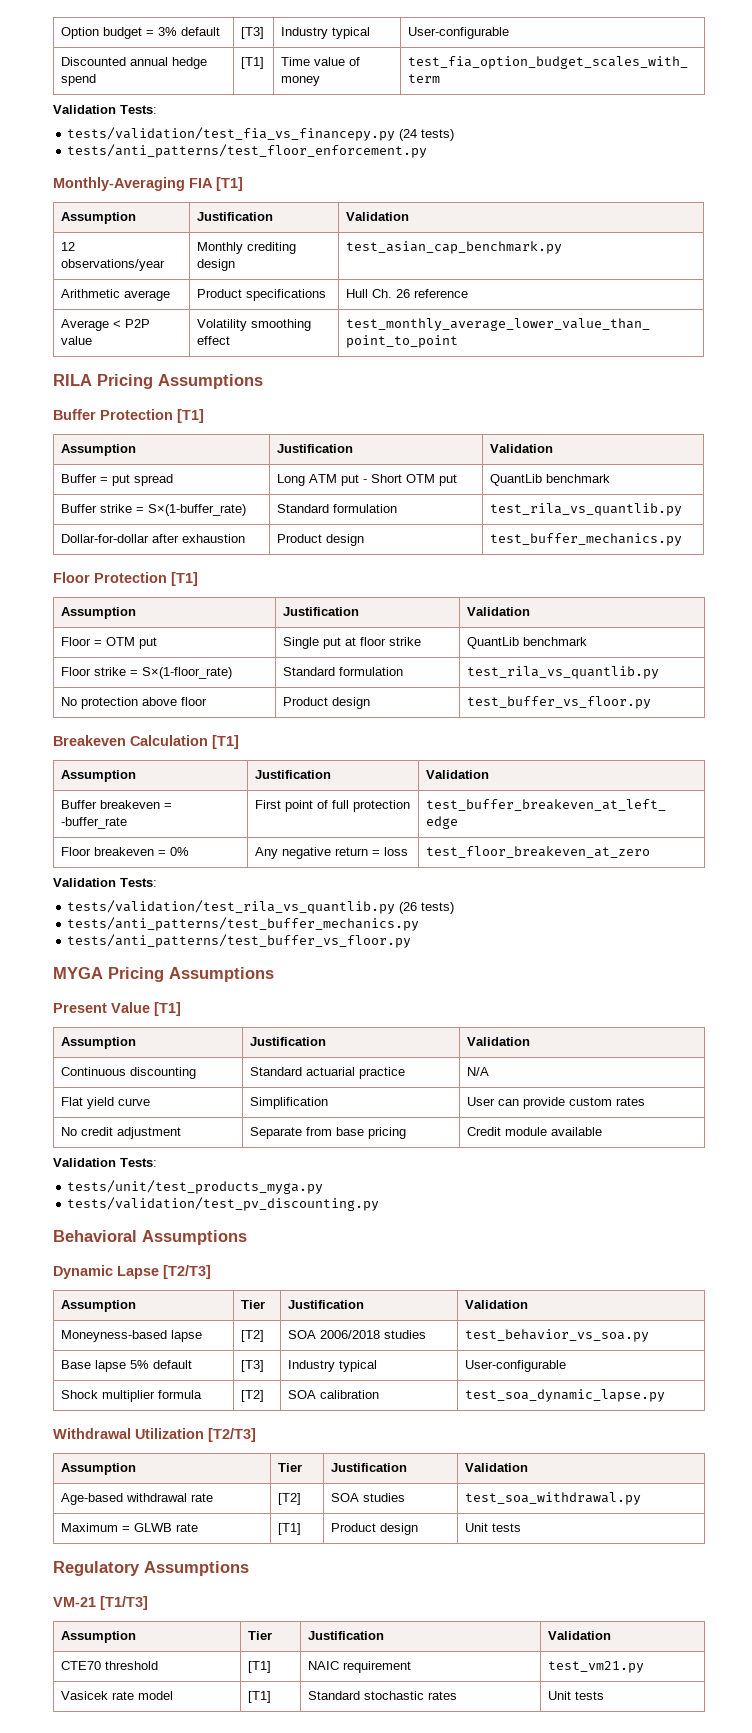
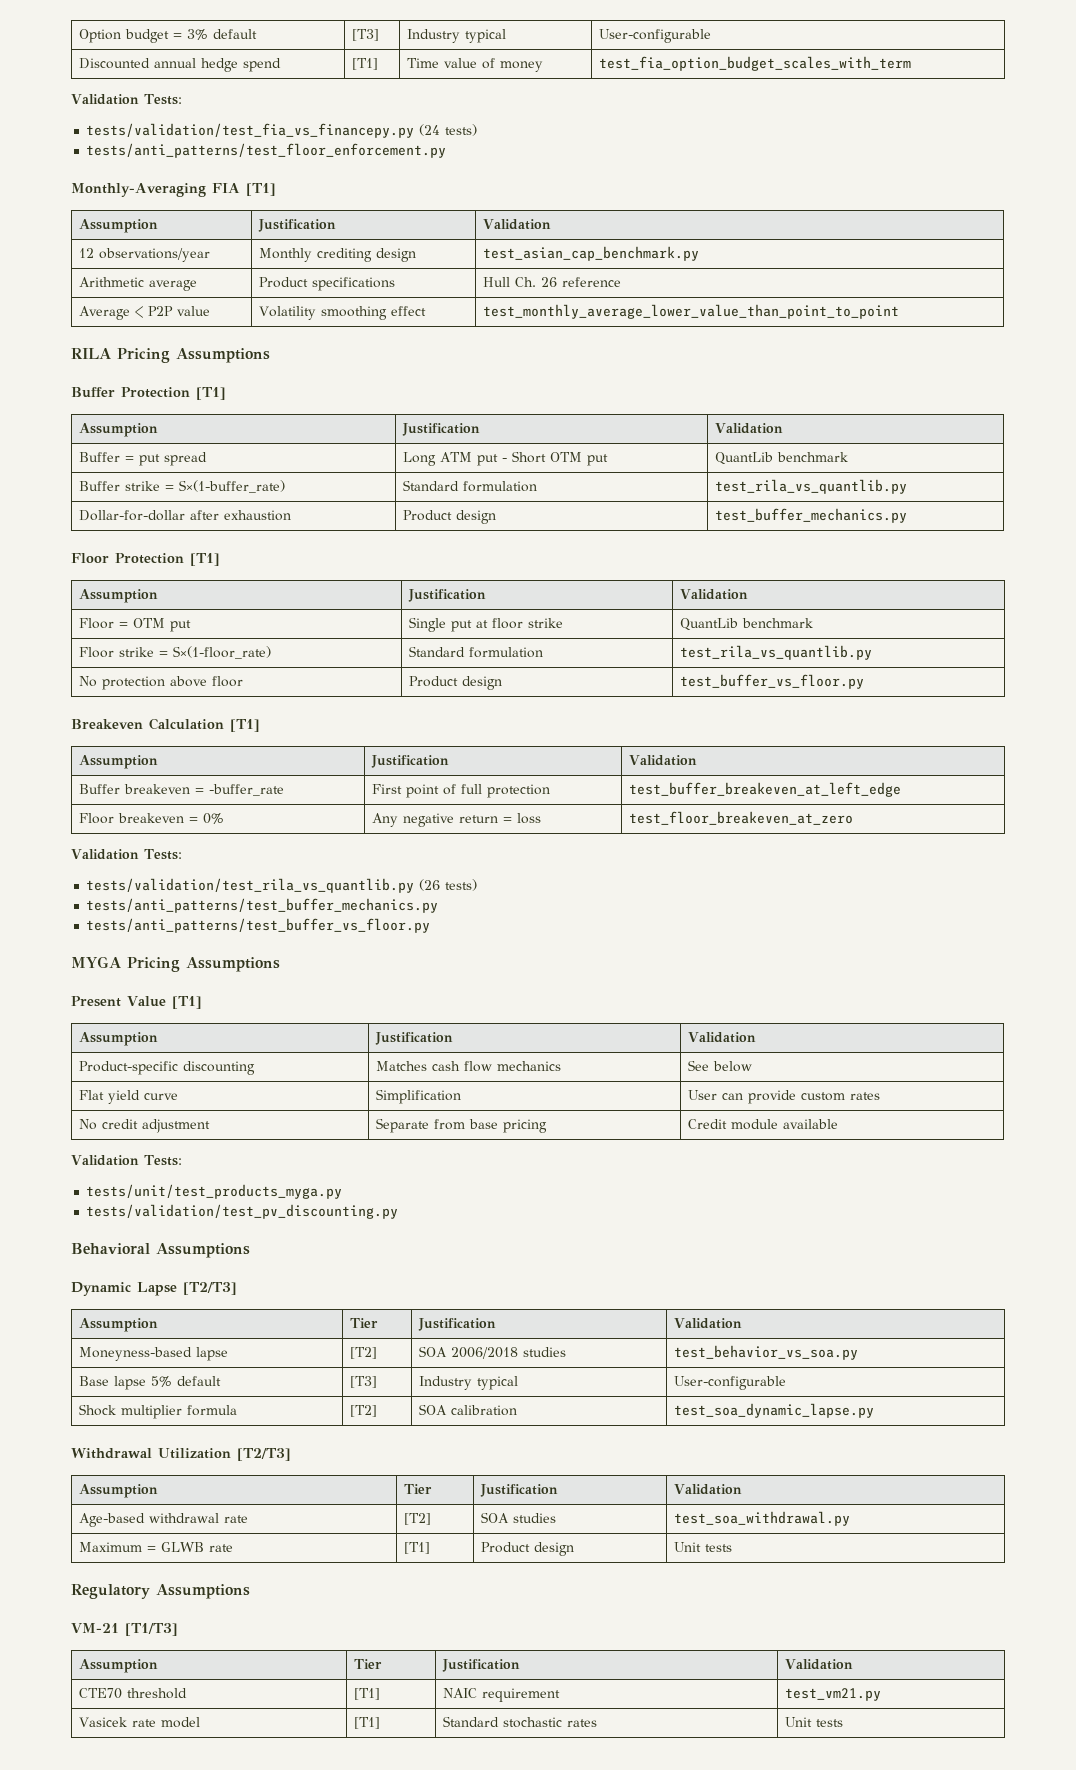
- Continuous discounting | Standard actuarial practice | N/A
+ Product-specific discounting | Matches cash flow mechanics | See below

